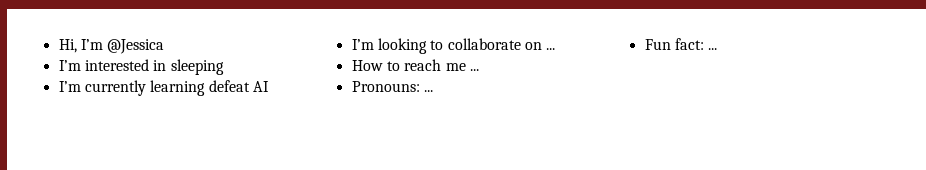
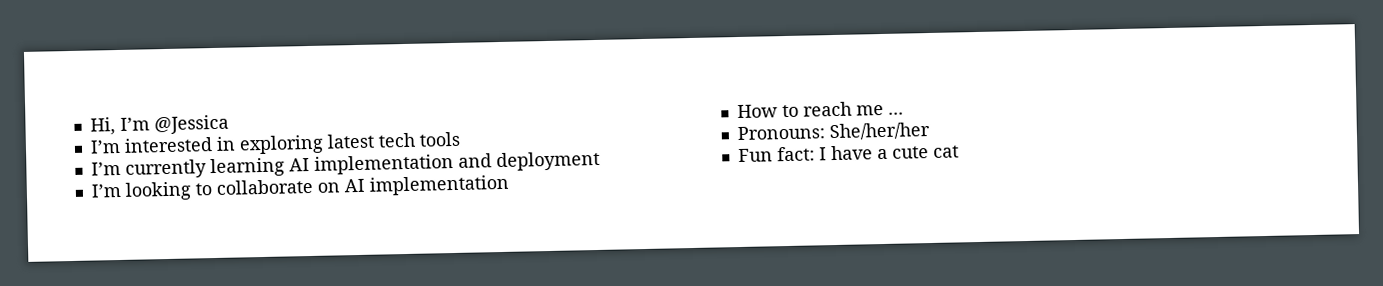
- I’m interested in sleeping
+ I’m interested in exploring latest tech tools
- I’m currently learning defeat AI
+ I’m currently learning AI implementation and deployment
- I’m looking to collaborate on ...
+ I’m looking to collaborate on AI implementation
- Pronouns: ...
+ Pronouns: She/her/her
- Fun fact: ...
+ Fun fact: I have a cute cat

